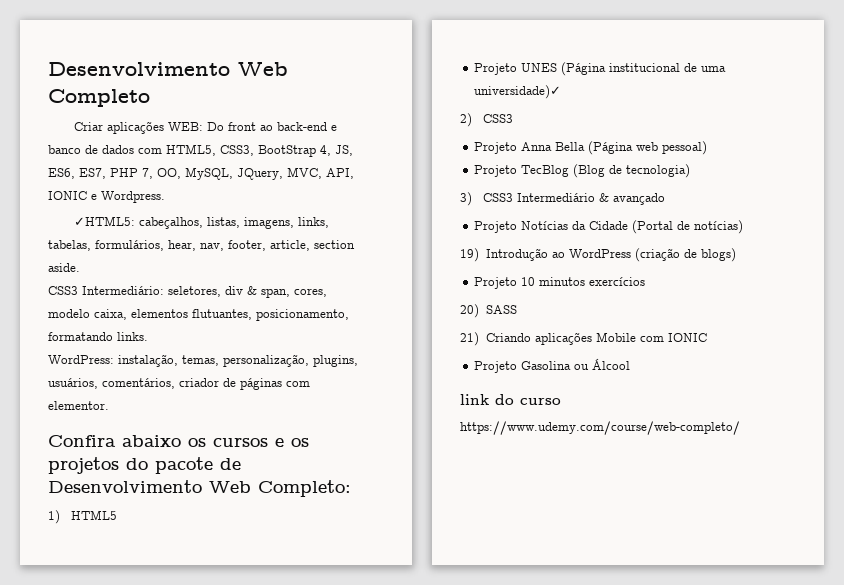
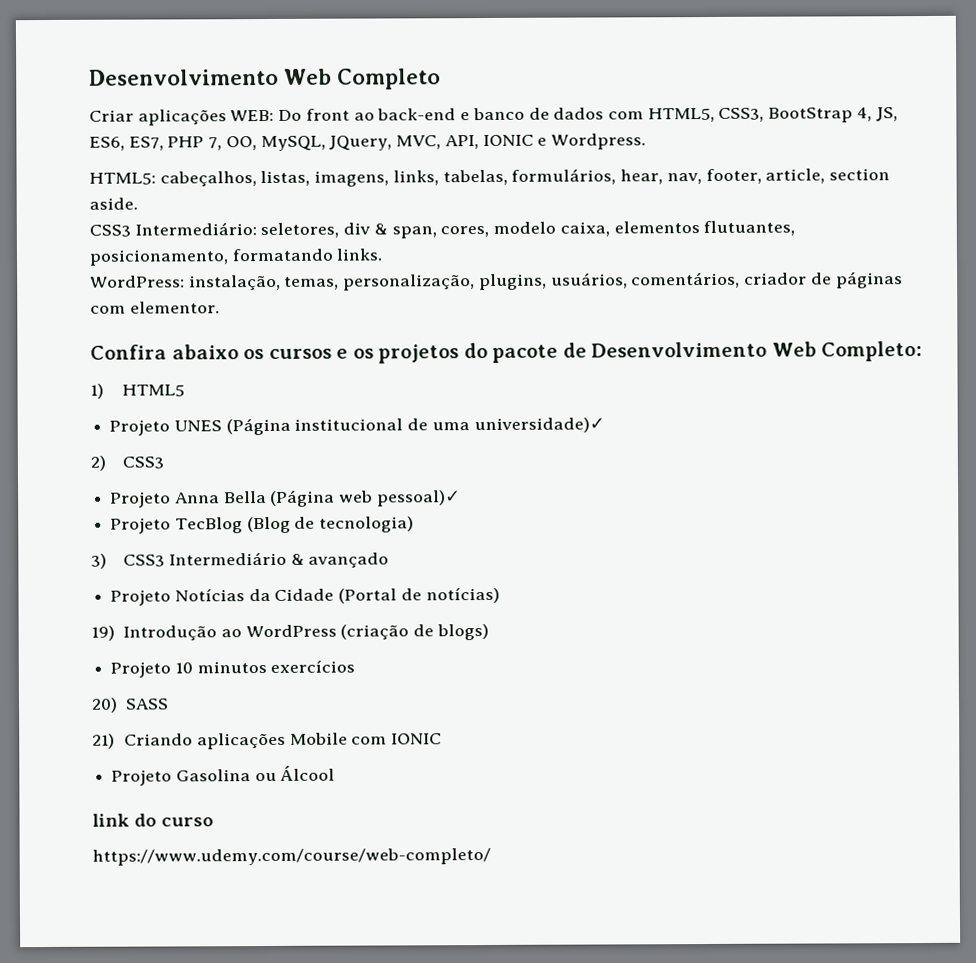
- ✓HTML5: cabeçalhos, listas, imagens, links, tabelas, formulários, hear, nav, footer, article, section aside.
+ HTML5: cabeçalhos, listas, imagens, links, tabelas, formulários, hear, nav, footer, article, section aside.
- Projeto Anna Bella (Página web pessoal)
+ Projeto Anna Bella (Página web pessoal)✓

